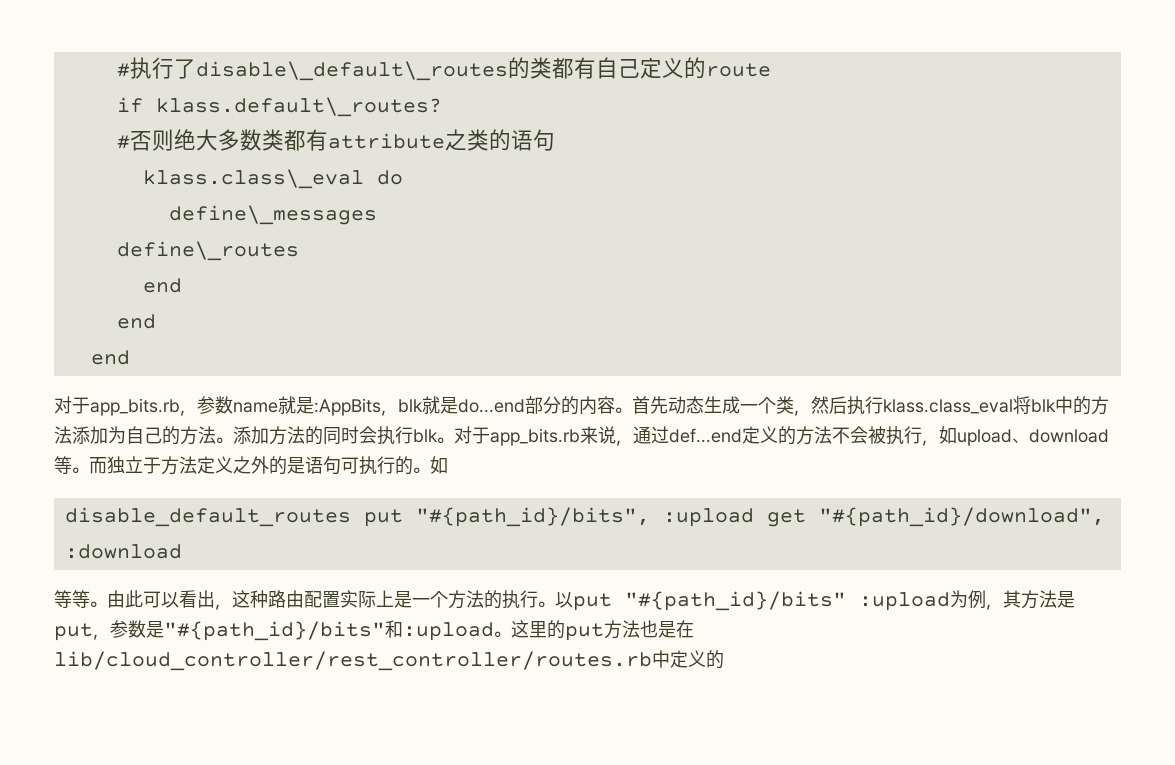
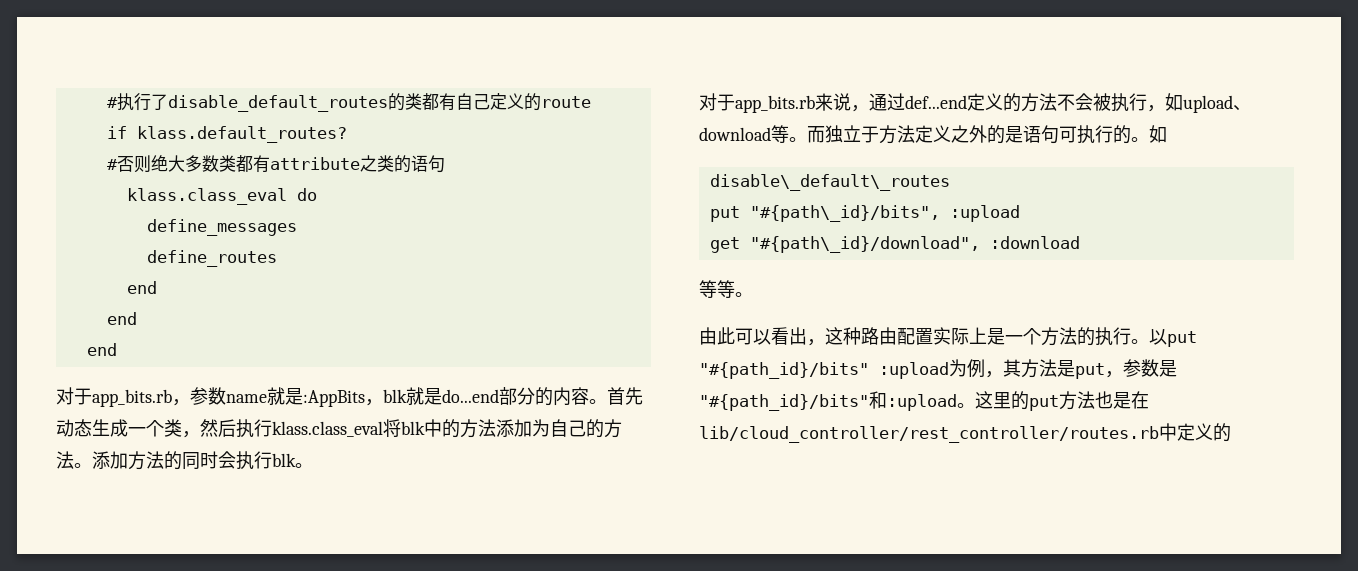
- #执行了disable\_default\_routes的类都有自己定义的route
+ #执行了disable_default_routes的类都有自己定义的route
- if klass.default\_routes?
+ if klass.default_routes?
- klass.class\_eval do
+ klass.class_eval do
- define\_messages
- define\_routes
+ define_messages
+ define_routes
- 添加方法的同时会执行blk。对于app_bits.rb来说，通过def...end定义的方法不会被执行，如upload、download等。
+ 添加方法的同时会执行blk。
+ 对于app_bits.rb来说，通过def...end定义的方法不会被执行，如upload、download等。
- disable_default_routes put "#{path_id}/bits", :upload get "#{path_id}/download", :download
+ disable\_default\_routes
+ put "#{path\_id}/bits", :upload
+ get "#{path\_id}/download", :download
- 等等。由此可以看出，这种路由配置实际上是一个方法的执行。
+ 等等。
+ 由此可以看出，这种路由配置实际上是一个方法的执行。

